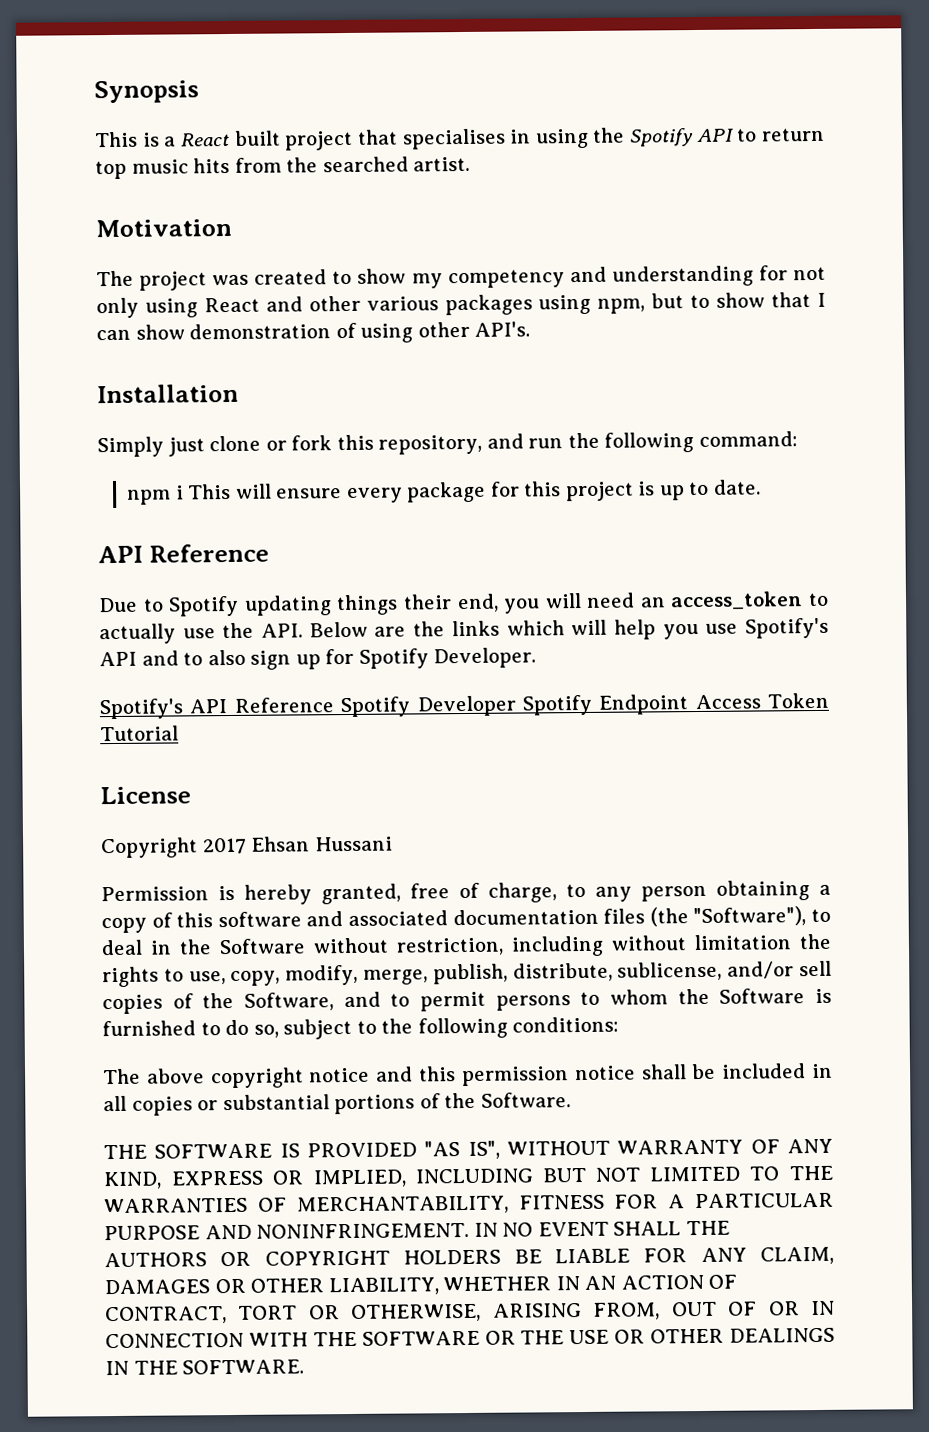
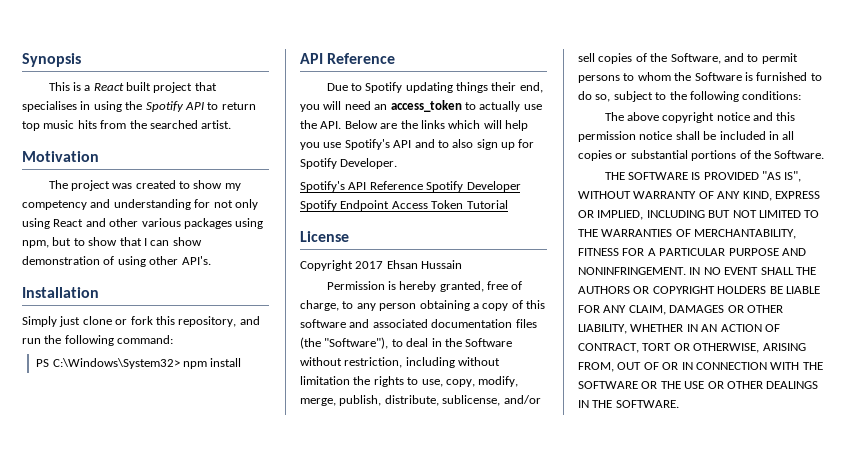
- npm i This will ensure every package for this project is up to date.
+ PS C:\Windows\System32> npm install
- Copyright 2017 Ehsan Hussani
+ Copyright 2017 Ehsan Hussain

